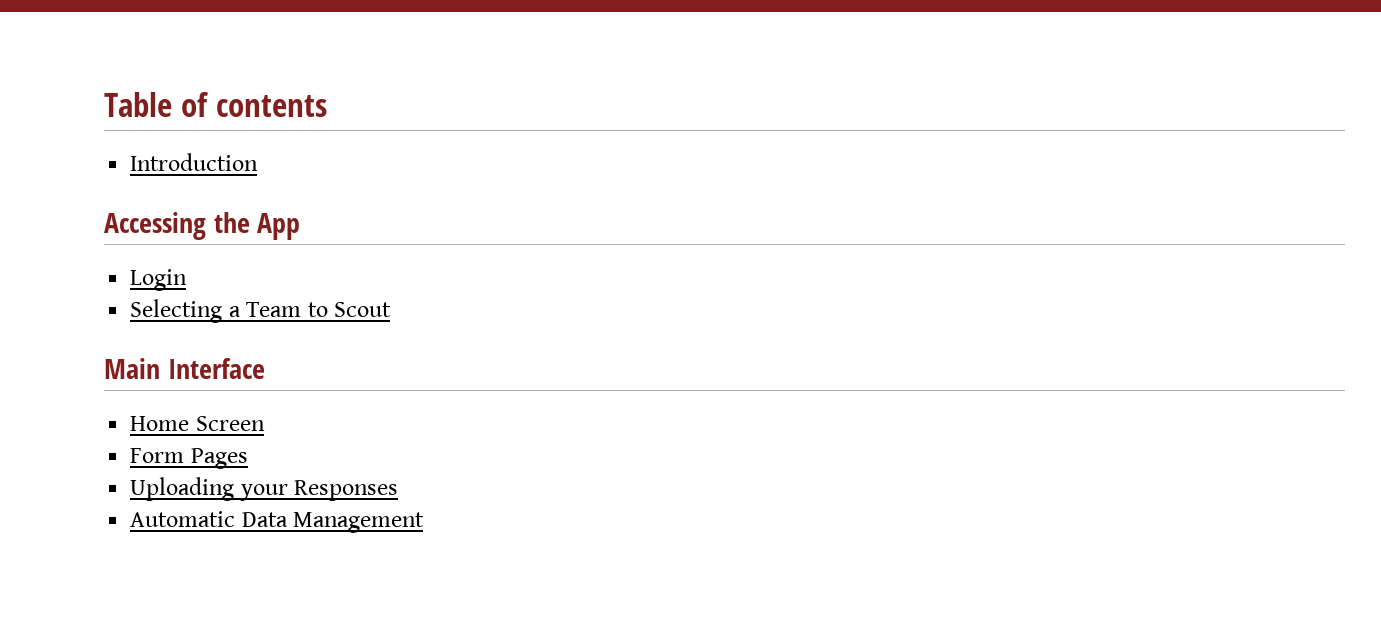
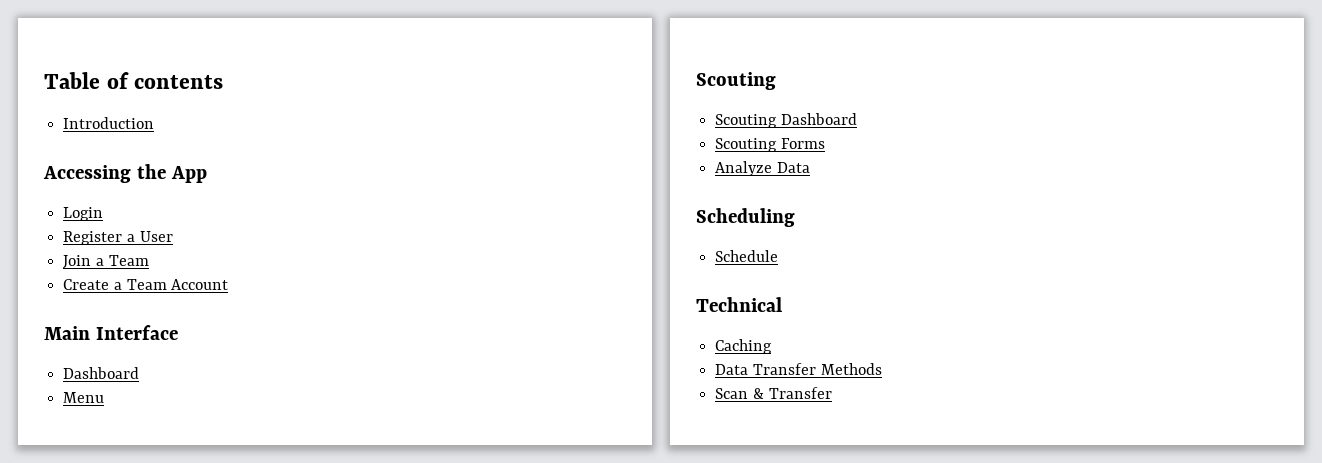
- Selecting a Team to Scout
+ Register a User
+ Join a Team
+ Create a Team Account
  Main Interface
- Home Screen
- Form Pages
- Uploading your Responses
- Automatic Data Management
+ Dashboard
+ Menu
+ Scouting
+ Scouting Dashboard
+ Scouting Forms
+ Analyze Data
+ Scheduling
+ Schedule
+ Technical
+ Caching
+ Data Transfer Methods
+ Scan & Transfer

